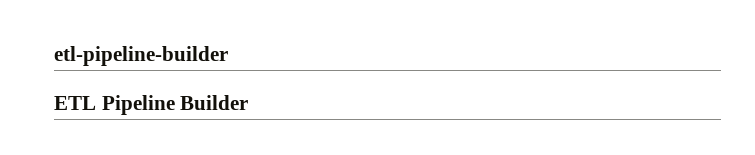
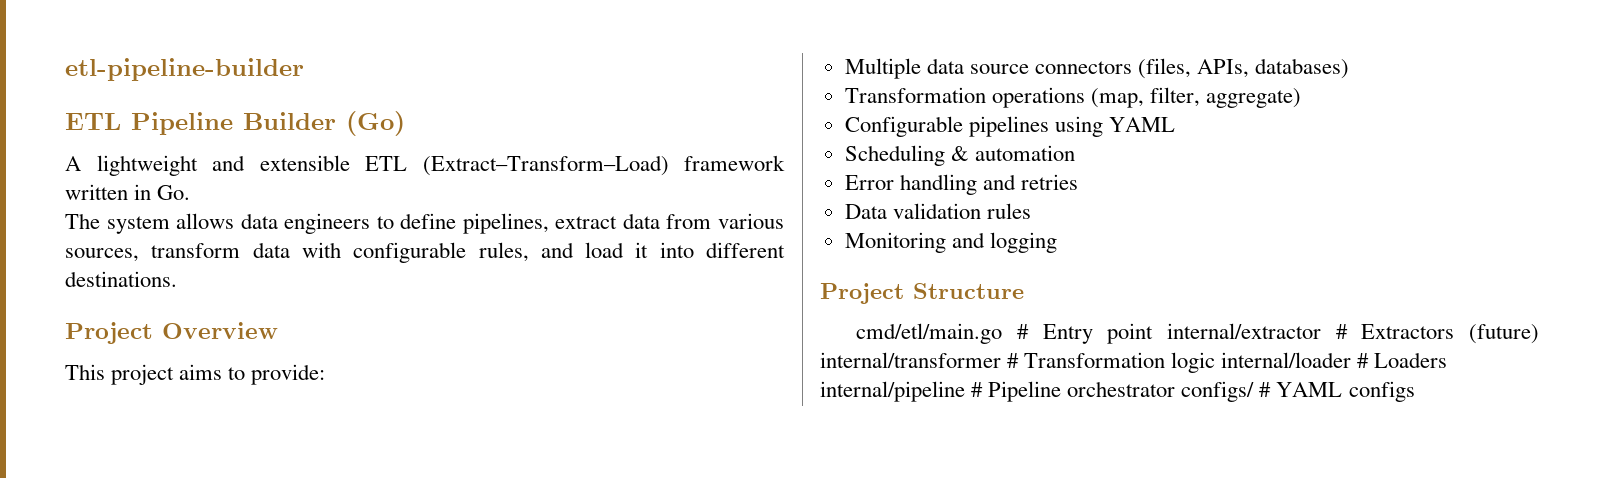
- ETL Pipeline Builder
+ ETL Pipeline Builder (Go)
+ A lightweight and extensible ETL (Extract–Transform–Load) framework written in Go.
+ The system allows data engineers to define pipelines, extract data from various sources, transform data with configurable rules, and load it into different destinations.
+ Project Overview
+ This project aims to provide:
+ Multiple data source connectors (files, APIs, databases)
+ Transformation operations (map, filter, aggregate)
+ Configurable pipelines using YAML
+ Scheduling & automation
+ Error handling and retries
+ Data validation rules
+ Monitoring and logging
+ Project Structure
+ cmd/etl/main.go # Entry point internal/extractor # Extractors (future) internal/transformer # Transformation logic internal/loader # Loaders internal/pipeline # Pipeline orchestrator configs/ # YAML configs

